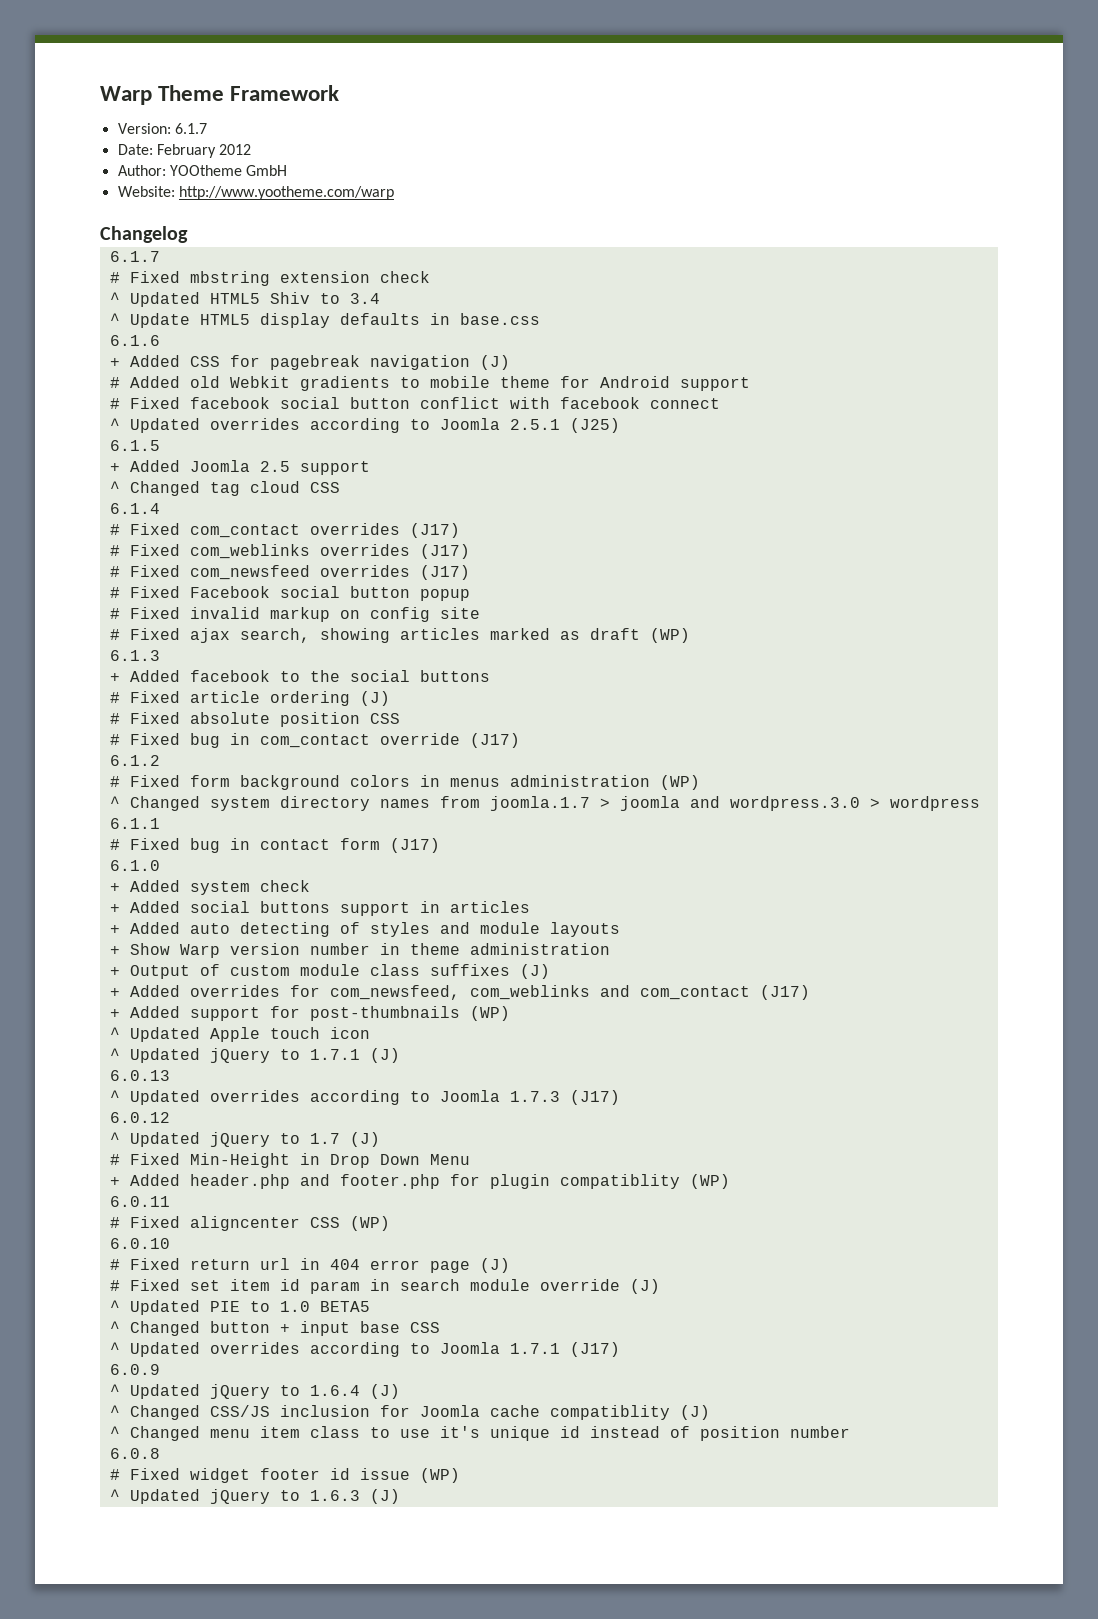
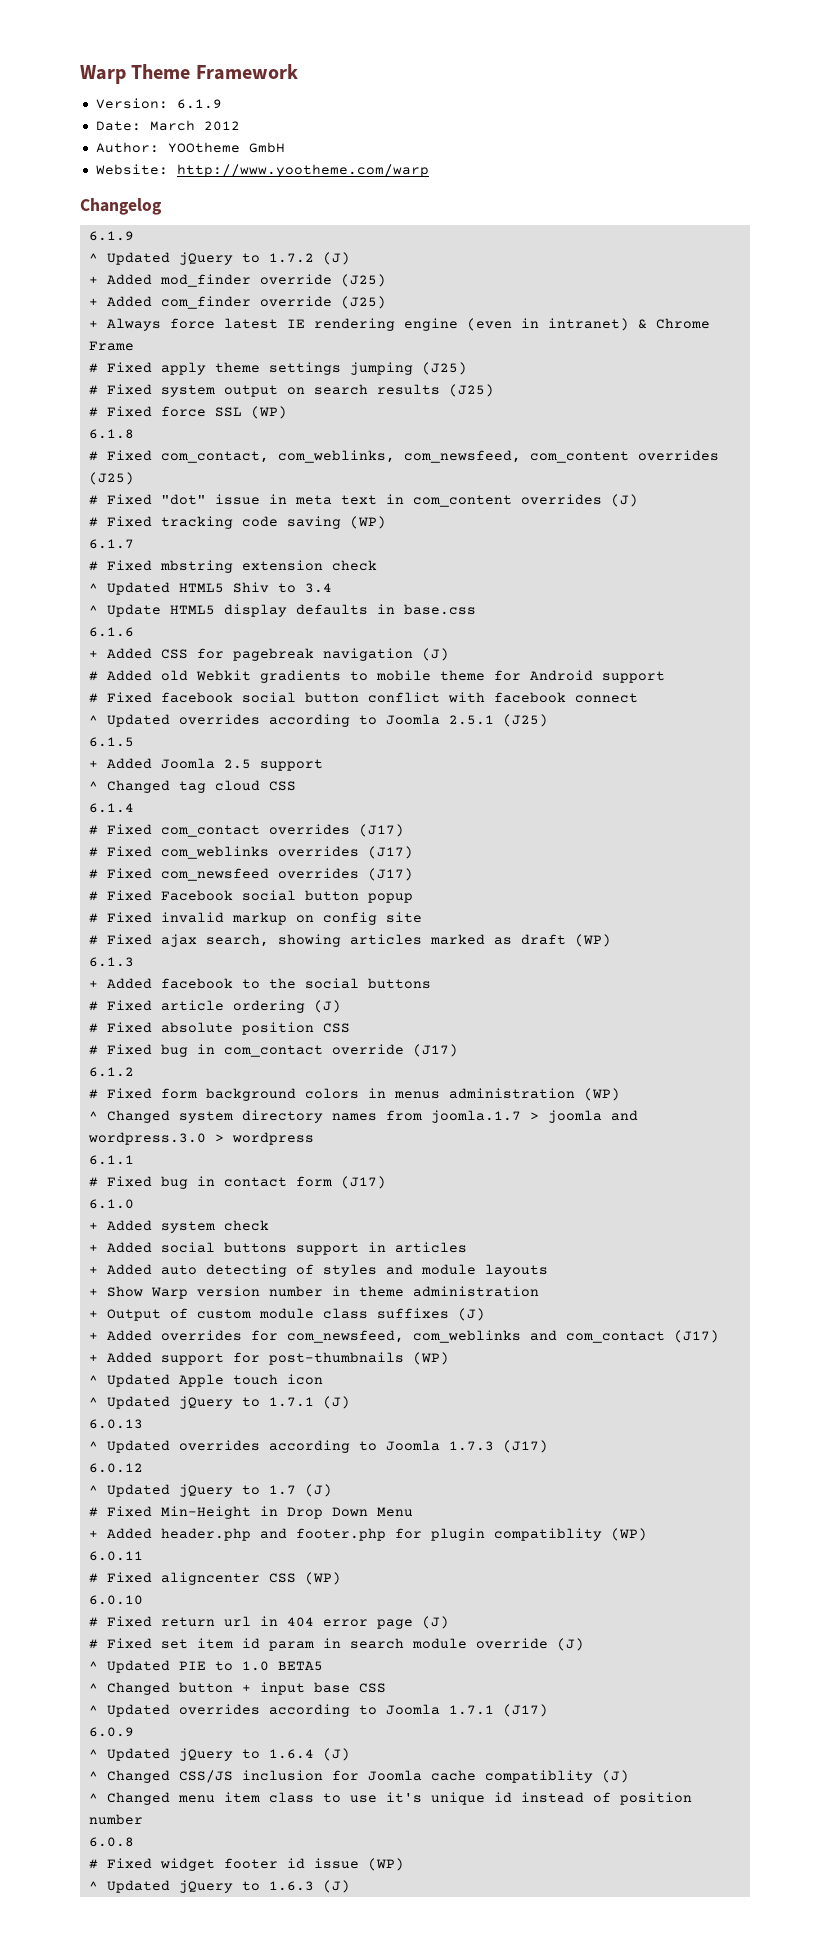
- Version: 6.1.7
+ Version: 6.1.9
- Date: February 2012
+ Date: March 2012
  Changelog
+ 6.1.9
+ ^ Updated jQuery to 1.7.2 (J)
+ + Added mod_finder override (J25)
+ + Added com_finder override (J25)
+ + Always force latest IE rendering engine (even in intranet) & Chrome Frame
+ # Fixed apply theme settings jumping (J25)
+ # Fixed system output on search results (J25)
+ # Fixed force SSL (WP)
+ 6.1.8
+ # Fixed com_contact, com_weblinks, com_newsfeed, com_content overrides (J25)
+ # Fixed "dot" issue in meta text in com_content overrides (J)
+ # Fixed tracking code saving (WP)

